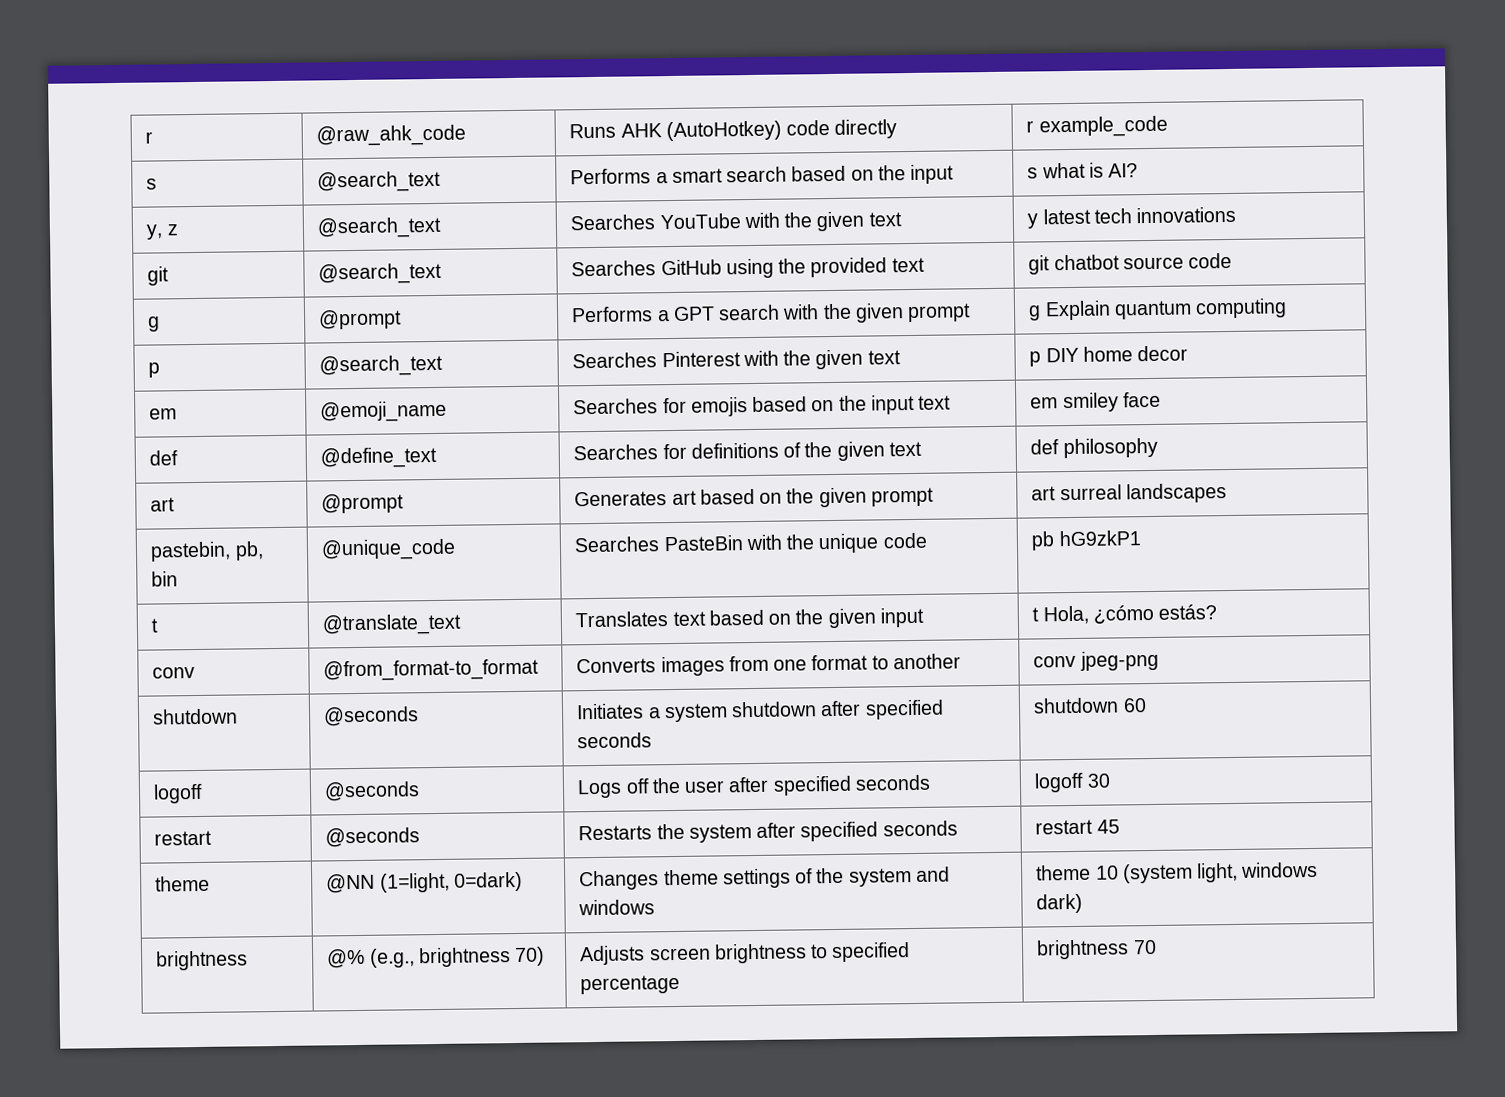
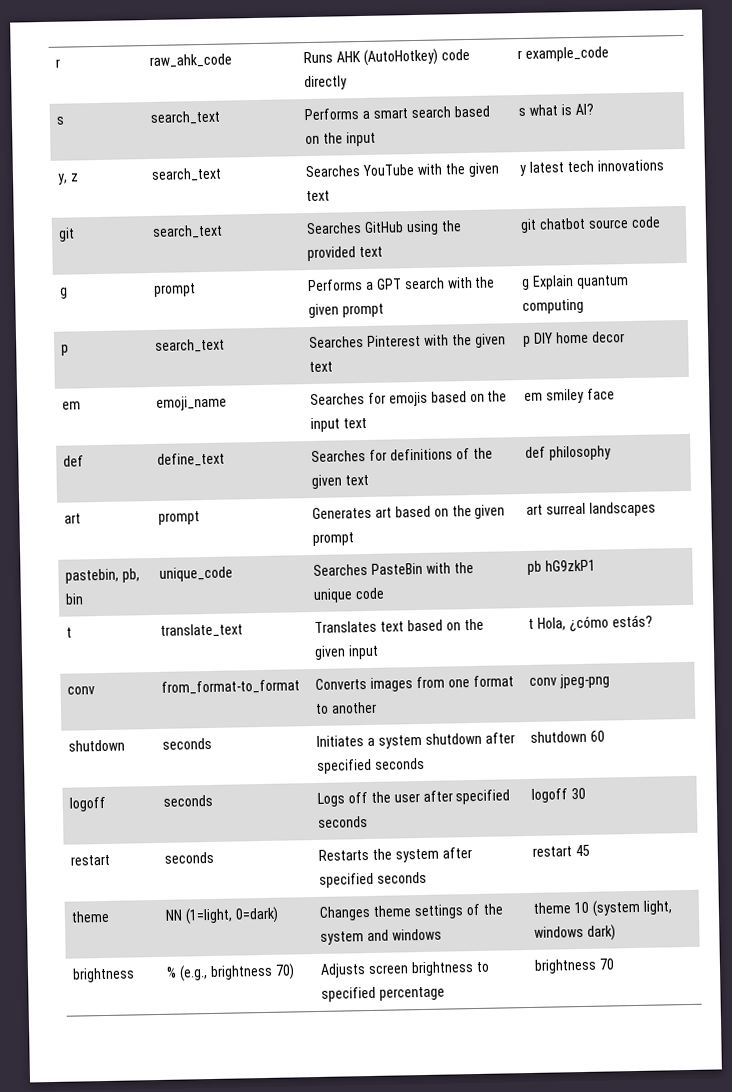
- r | @raw_ahk_code | Runs AHK (AutoHotkey) code directly | r example_code
+ r | raw_ahk_code | Runs AHK (AutoHotkey) code directly | r example_code
- s | @search_text | Performs a smart search based on the input | s what is AI?
+ s | search_text | Performs a smart search based on the input | s what is AI?
- y, z | @search_text | Searches YouTube with the given text | y latest tech innovations
+ y, z | search_text | Searches YouTube with the given text | y latest tech innovations
- git | @search_text | Searches GitHub using the provided text | git chatbot source code
+ git | search_text | Searches GitHub using the provided text | git chatbot source code
- g | @prompt | Performs a GPT search with the given prompt | g Explain quantum computing
+ g | prompt | Performs a GPT search with the given prompt | g Explain quantum computing
- p | @search_text | Searches Pinterest with the given text | p DIY home decor
+ p | search_text | Searches Pinterest with the given text | p DIY home decor
- em | @emoji_name | Searches for emojis based on the input text | em smiley face
+ em | emoji_name | Searches for emojis based on the input text | em smiley face
- def | @define_text | Searches for definitions of the given text | def philosophy
+ def | define_text | Searches for definitions of the given text | def philosophy
- art | @prompt | Generates art based on the given prompt | art surreal landscapes
+ art | prompt | Generates art based on the given prompt | art surreal landscapes
- pastebin, pb, bin | @unique_code | Searches PasteBin with the unique code | pb hG9zkP1
+ pastebin, pb, bin | unique_code | Searches PasteBin with the unique code | pb hG9zkP1
- t | @translate_text | Translates text based on the given input | t Hola, ¿cómo estás?
+ t | translate_text | Translates text based on the given input | t Hola, ¿cómo estás?
- conv | @from_format-to_format | Converts images from one format to another | conv jpeg-png
+ conv | from_format-to_format | Converts images from one format to another | conv jpeg-png
- shutdown | @seconds | Initiates a system shutdown after specified seconds | shutdown 60
+ shutdown | seconds | Initiates a system shutdown after specified seconds | shutdown 60
- logoff | @seconds | Logs off the user after specified seconds | logoff 30
+ logoff | seconds | Logs off the user after specified seconds | logoff 30
- restart | @seconds | Restarts the system after specified seconds | restart 45
+ restart | seconds | Restarts the system after specified seconds | restart 45
- theme | @NN (1=light, 0=dark) | Changes theme settings of the system and windows | theme 10 (system light, windows dark)
+ theme | NN (1=light, 0=dark) | Changes theme settings of the system and windows | theme 10 (system light, windows dark)
- brightness | @% (e.g., brightness 70) | Adjusts screen brightness to specified percentage | brightness 70
+ brightness | % (e.g., brightness 70) | Adjusts screen brightness to specified percentage | brightness 70

